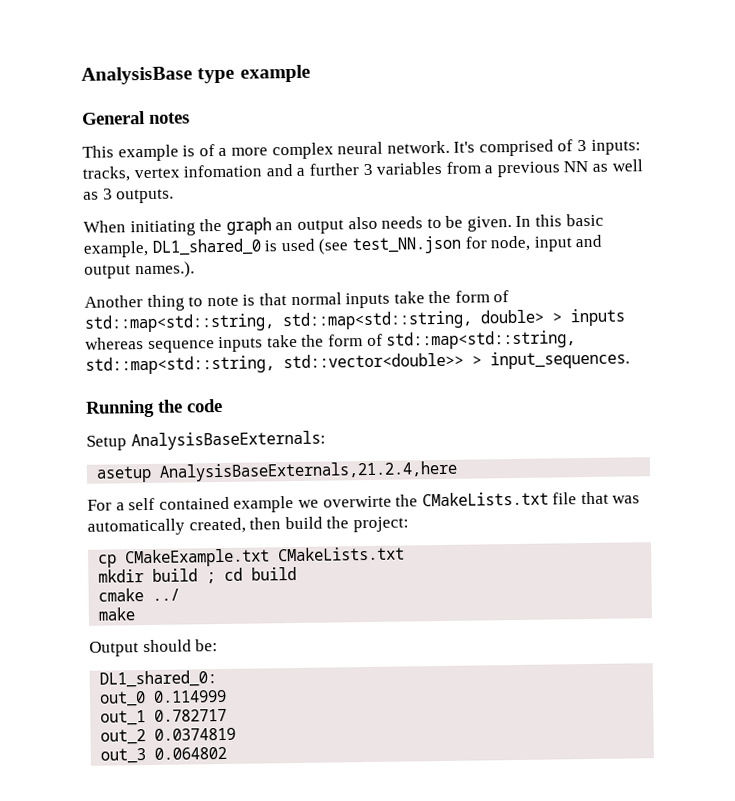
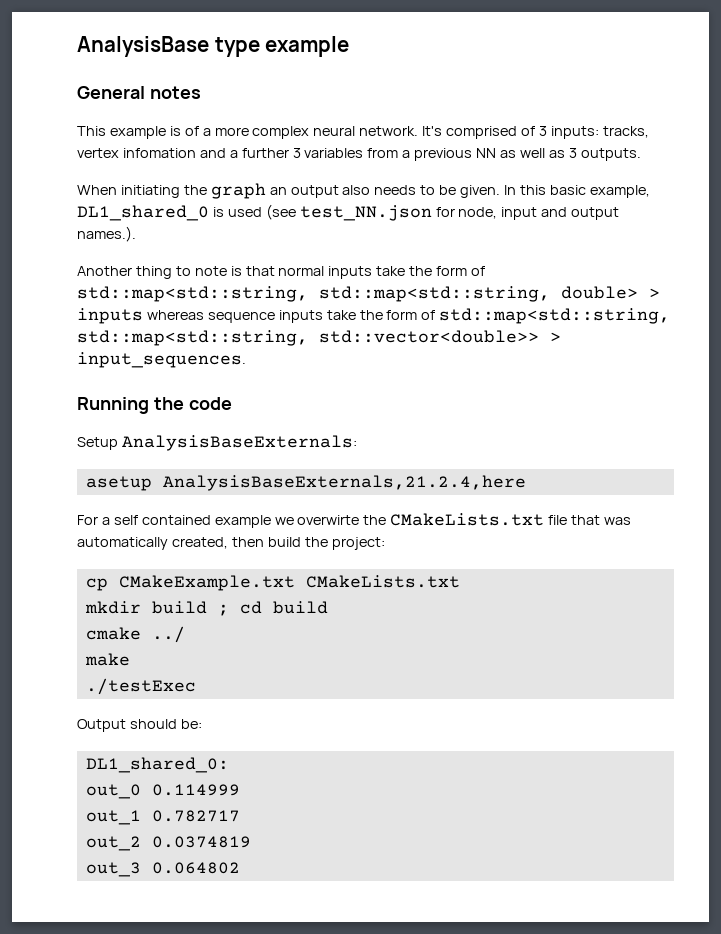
+ ./testExec

